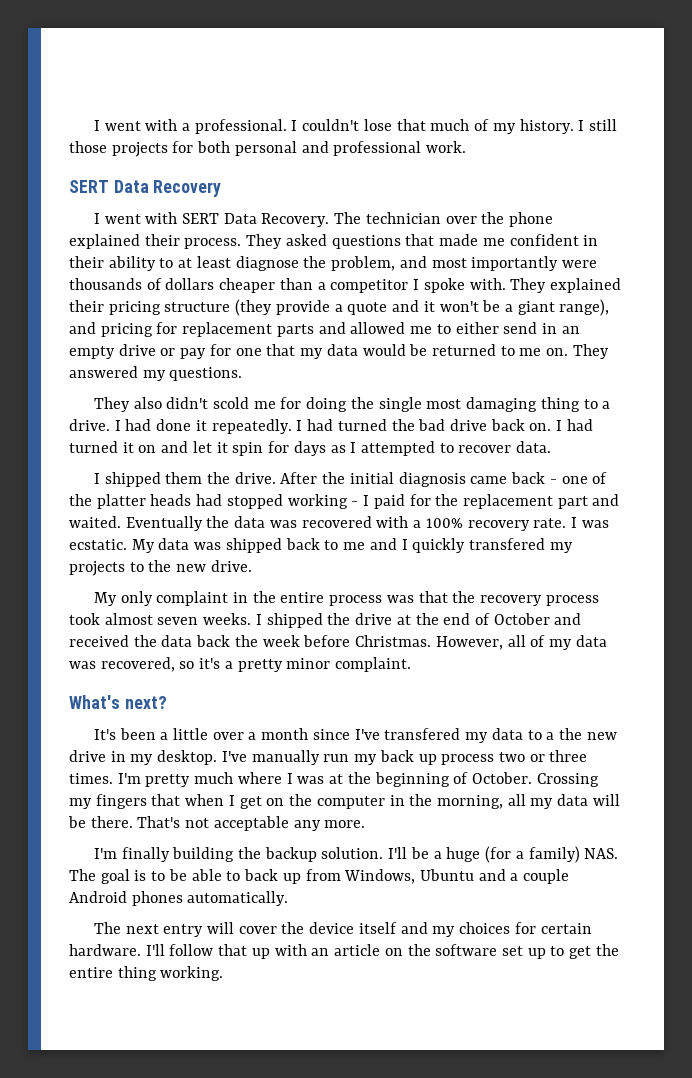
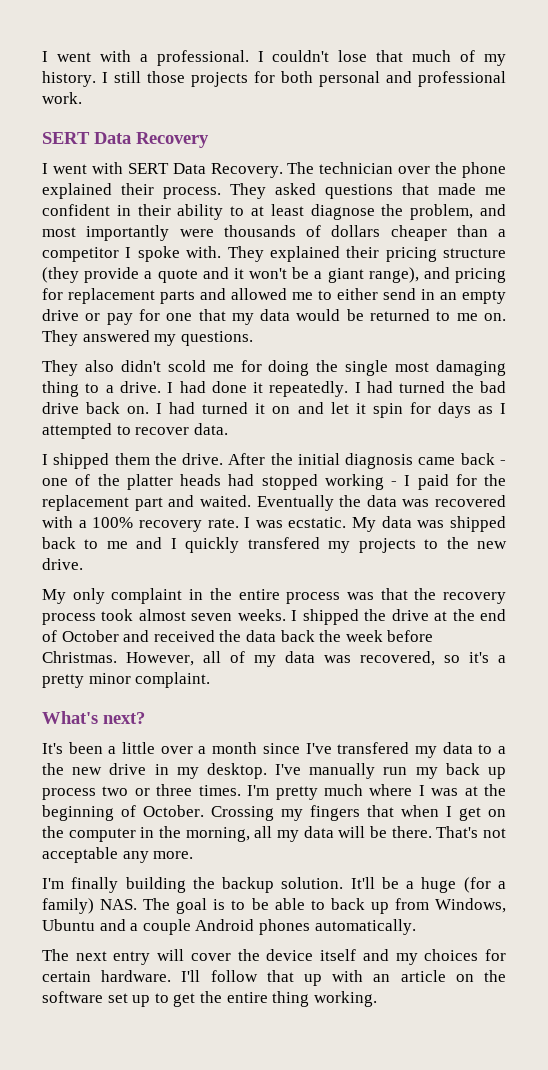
- I'll be a huge (for a family) NAS. The goal is to be able to back up from Windows, Ubuntu and a couple Android phones automatically.
+ It'll be a huge (for a family) NAS. The goal is to be able to back up from Windows, Ubuntu and a couple Android phones automatically.

